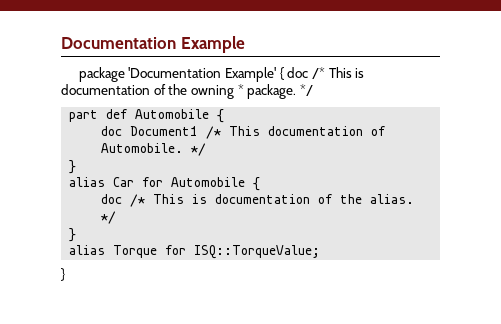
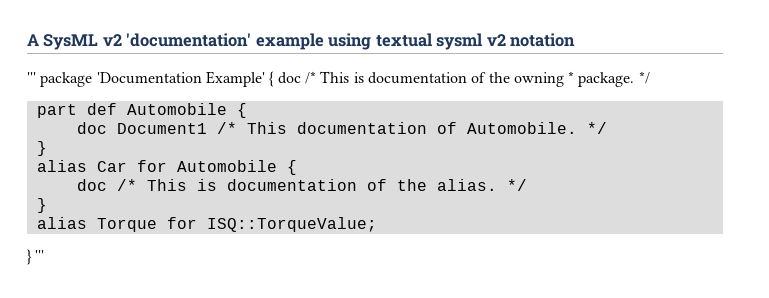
- Documentation Example
- package 'Documentation Example' { doc /* This is documentation of the owning * package.
+ A SysML v2 'documentation' example using textual sysml v2 notation
+ ''' package 'Documentation Example' { doc /* This is documentation of the owning * package.
  alias Torque for ISQ::TorqueValue;
- }
+ } '''

